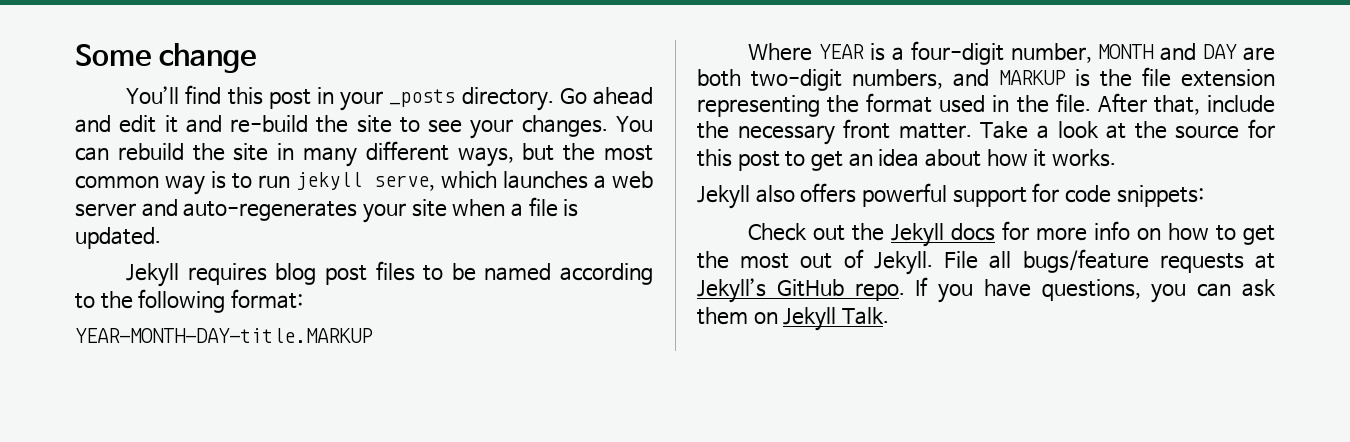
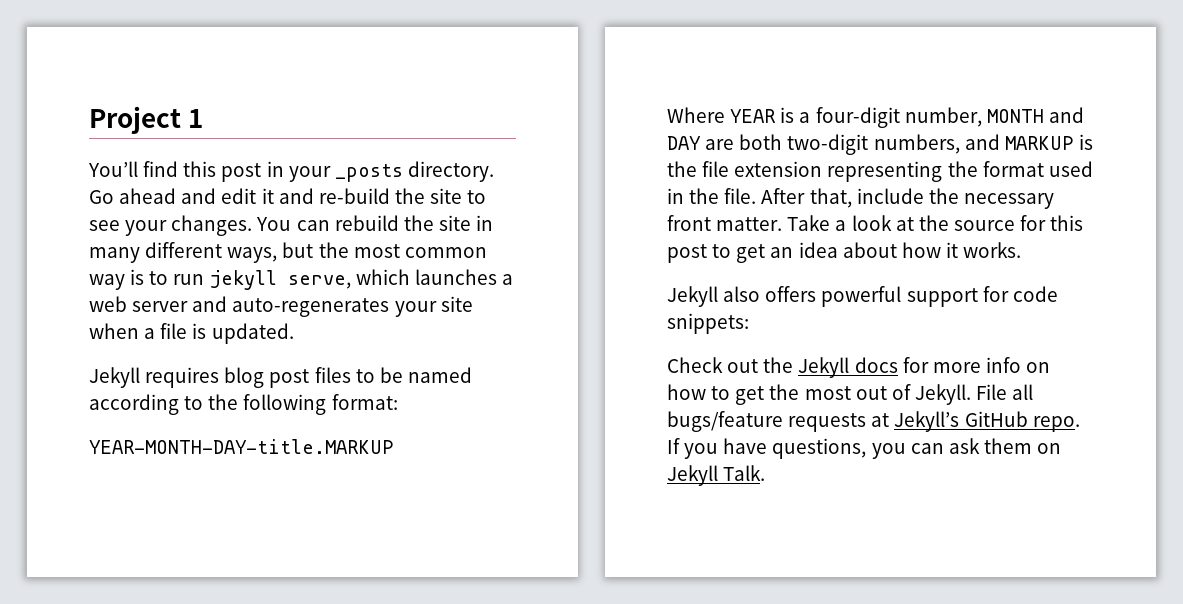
- Some change
+ Project 1

